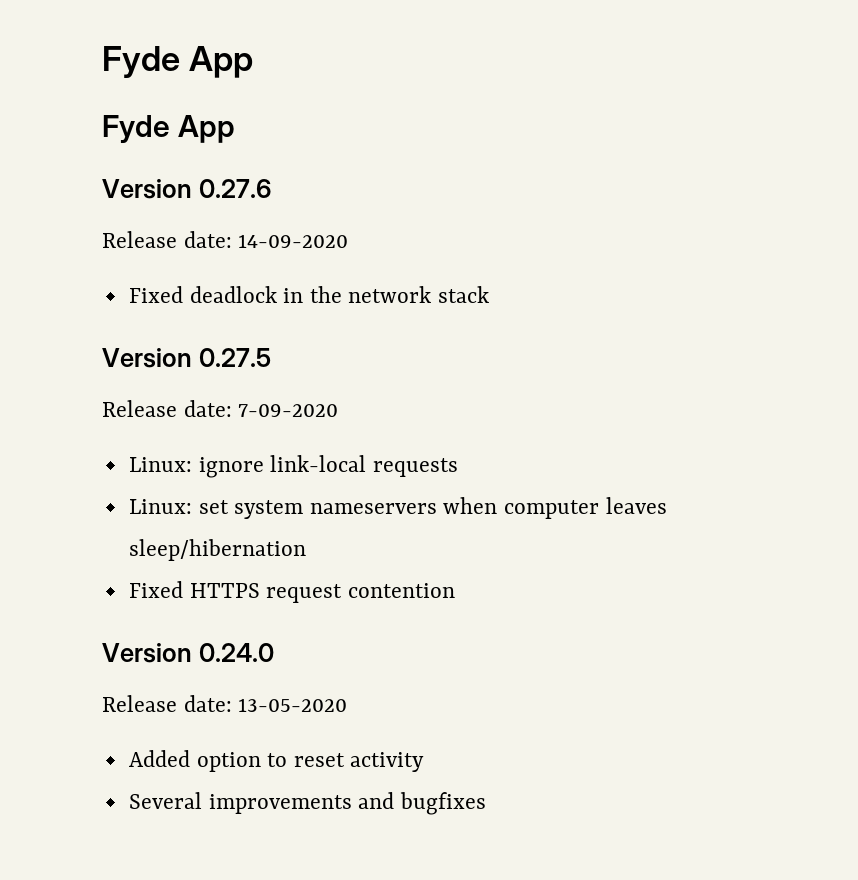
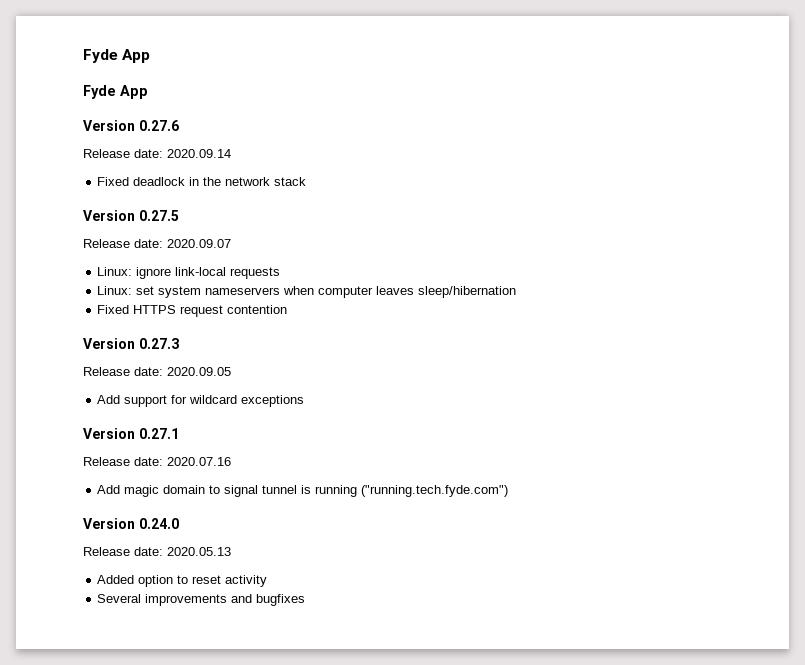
- Release date: 14-09-2020
+ Release date: 2020.09.14
- Release date: 7-09-2020
+ Release date: 2020.09.07
+ Version 0.27.3
+ Release date: 2020.09.05
+ Add support for wildcard exceptions
+ Version 0.27.1
+ Release date: 2020.07.16
+ Add magic domain to signal tunnel is running ("running.tech.fyde.com")
- Release date: 13-05-2020
+ Release date: 2020.05.13

